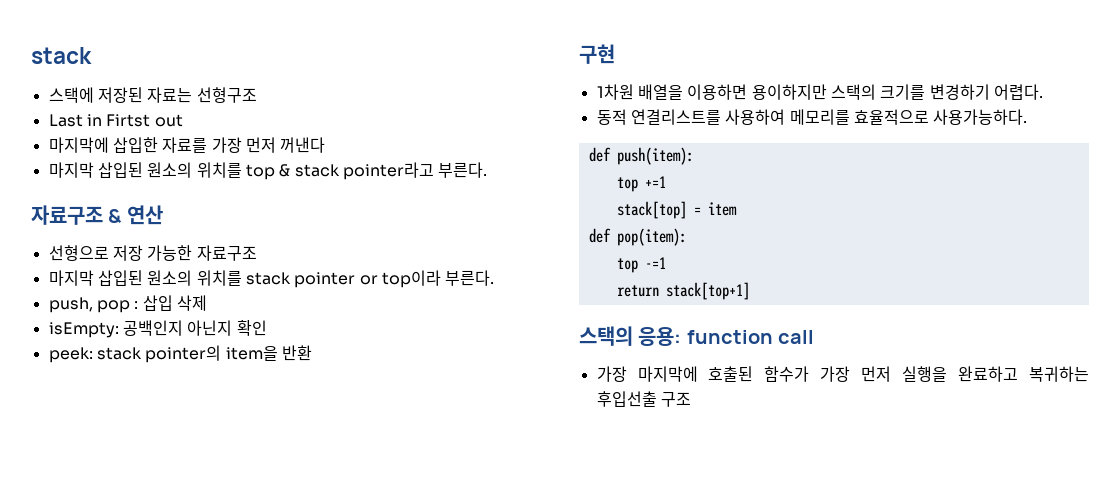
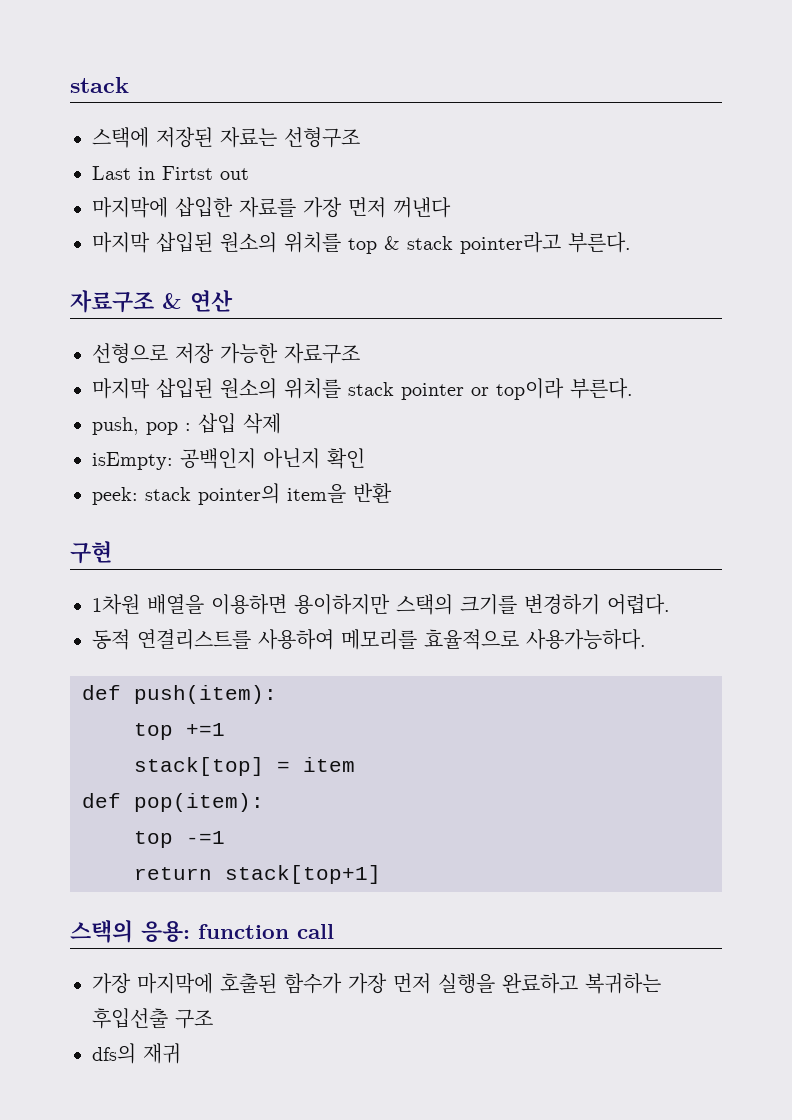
+ dfs의 재귀

